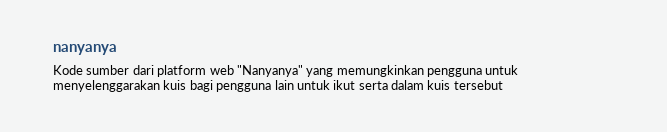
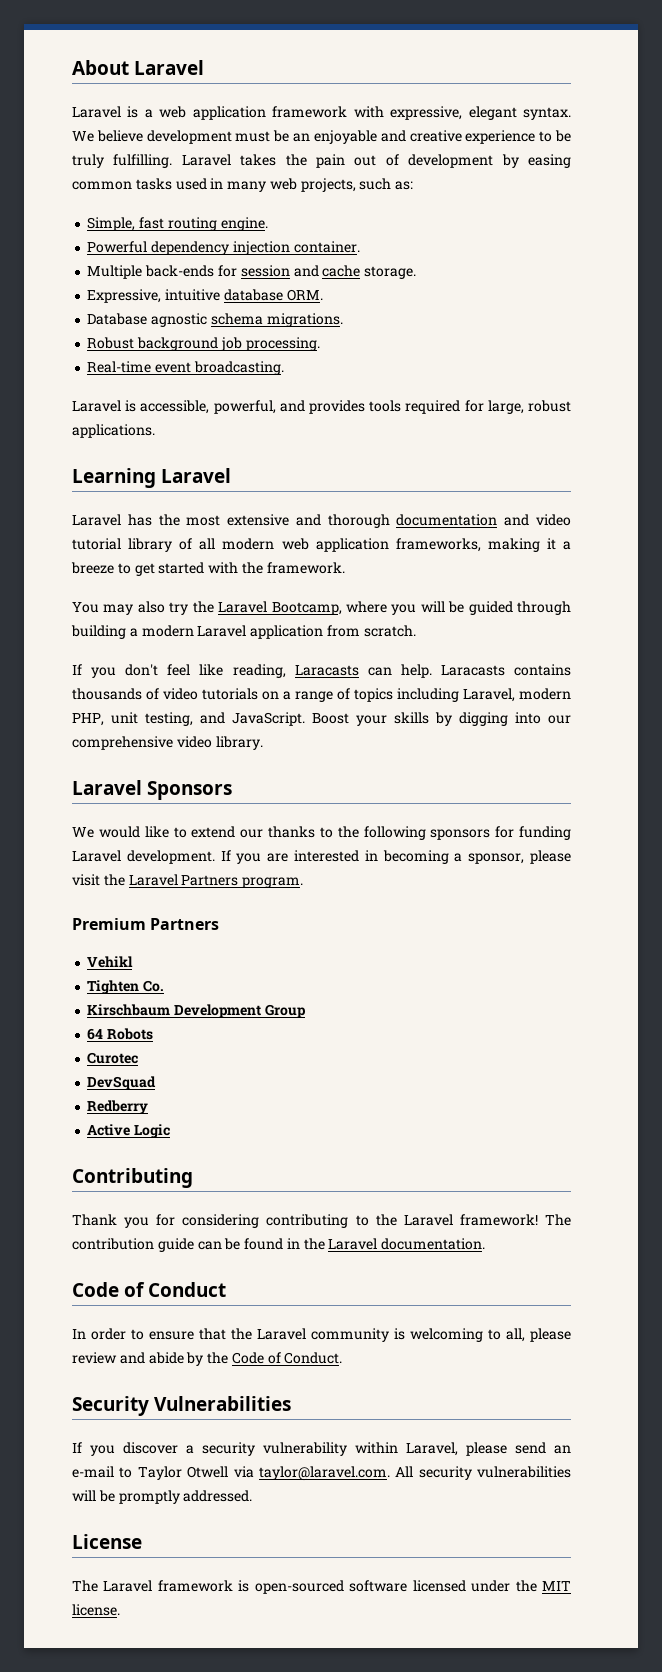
- nanyanya
- Kode sumber dari platform web "Nanyanya" yang memungkinkan pengguna untuk menyelenggarakan kuis bagi pengguna lain untuk ikut serta dalam kuis tersebut
+ About Laravel
+ Laravel is a web application framework with expressive, elegant syntax. We believe development must be an enjoyable and creative experience to be truly fulfilling. Laravel takes the pain out of development by easing common tasks used in many web projects, such as:
+ Simple, fast routing engine.
+ Powerful dependency injection container.
+ Multiple back-ends for session and cache storage.
+ Expressive, intuitive database ORM.
+ Database agnostic schema migrations.
+ Robust background job processing.
+ Real-time event broadcasting.
+ Laravel is accessible, powerful, and provides tools required for large, robust applications.
+ Learning Laravel
+ Laravel has the most extensive and thorough documentation and video tutorial library of all modern web application frameworks, making it a breeze to get started with the framework.
+ You may also try the Laravel Bootcamp, where you will be guided through building a modern Laravel application from scratch.
+ If you don't feel like reading, Laracasts can help. Laracasts contains thousands of video tutorials on a range of topics including Laravel, modern PHP, unit testing, and JavaScript. Boost your skills by digging into our comprehensive video library.
+ Laravel Sponsors
+ We would like to extend our thanks to the following sponsors for funding Laravel development. If you are interested in becoming a sponsor, please visit the Laravel Partners program.
+ Premium Partners
+ Vehikl
+ Tighten Co.
+ Kirschbaum Development Group
+ 64 Robots
+ Curotec
+ DevSquad
+ Redberry
+ Active Logic
+ Contributing
+ Thank you for considering contributing to the Laravel framework! The contribution guide can be found in the Laravel documentation.
+ Code of Conduct
+ In order to ensure that the Laravel community is welcoming to all, please review and abide by the Code of Conduct.
+ Security Vulnerabilities
+ If you discover a security vulnerability within Laravel, please send an e-mail to Taylor Otwell via taylor@laravel.com. All security vulnerabilities will be promptly addressed.
+ License
+ The Laravel framework is open-sourced software licensed under the MIT license.

